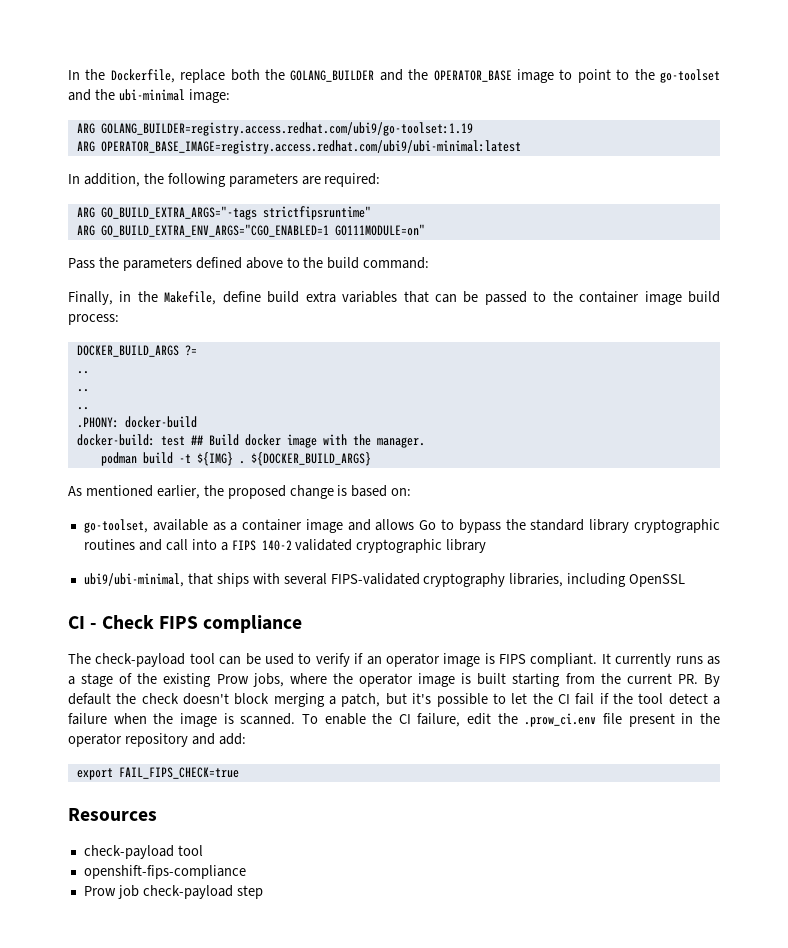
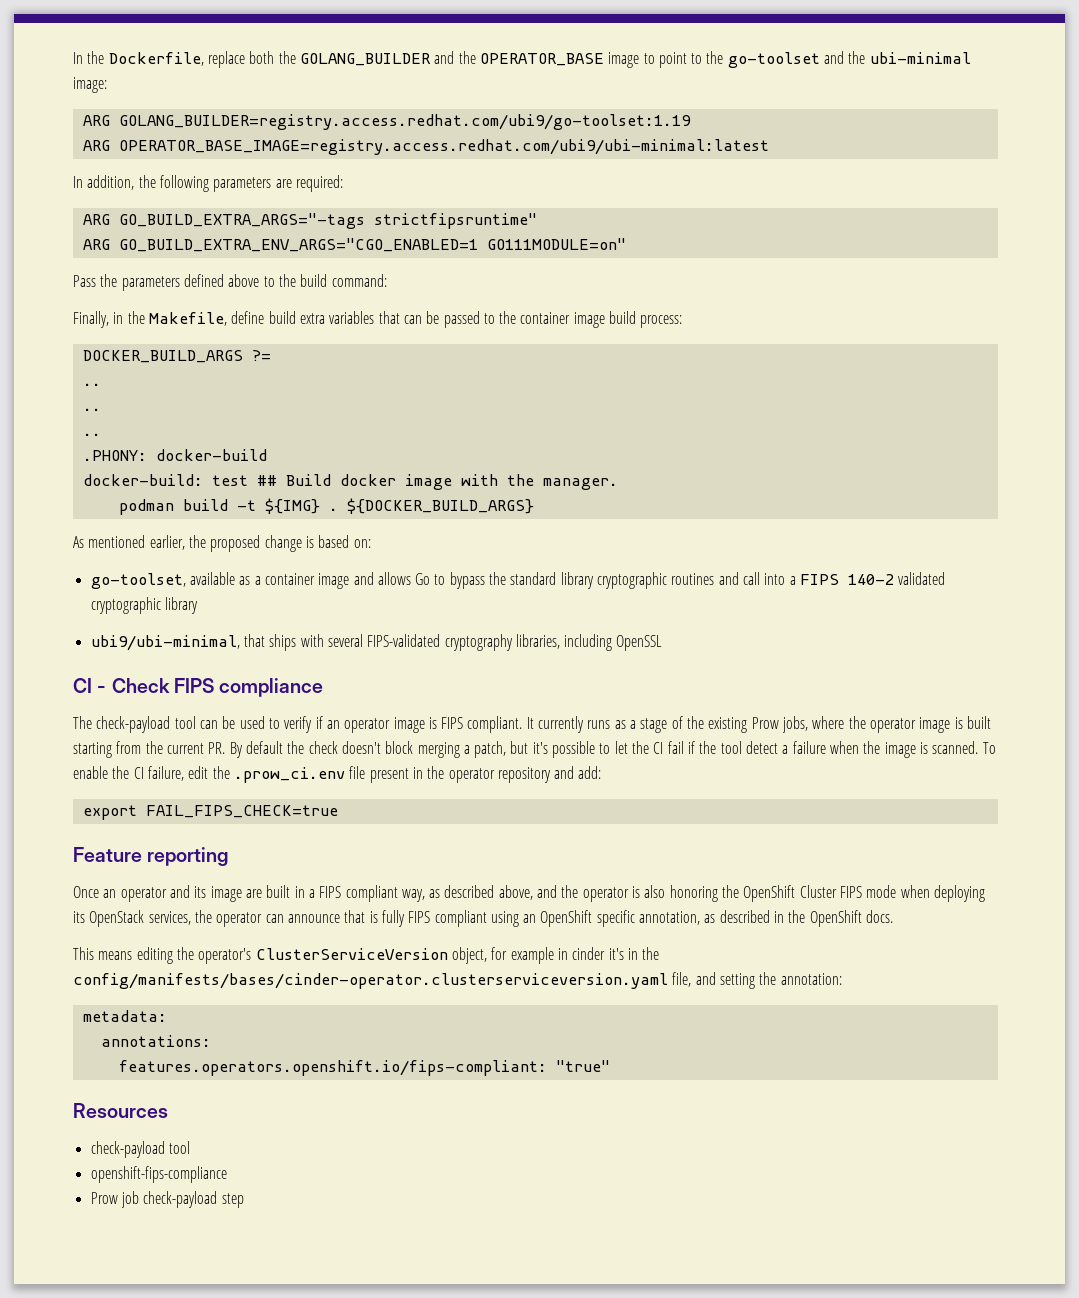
+ Feature reporting
+ Once an operator and its image are built in a FIPS compliant way, as described above, and the operator is also honoring the OpenShift Cluster FIPS mode when deploying its OpenStack services, the operator can announce that is fully FIPS compliant using an OpenShift specific annotation, as described in the OpenShift docs.
+ This means editing the operator's ClusterServiceVersion object, for example in cinder it's in the config/manifests/bases/cinder-operator.clusterserviceversion.yaml file, and setting the annotation:
+ metadata:
+ annotations:
+ features.operators.openshift.io/fips-compliant: "true"

